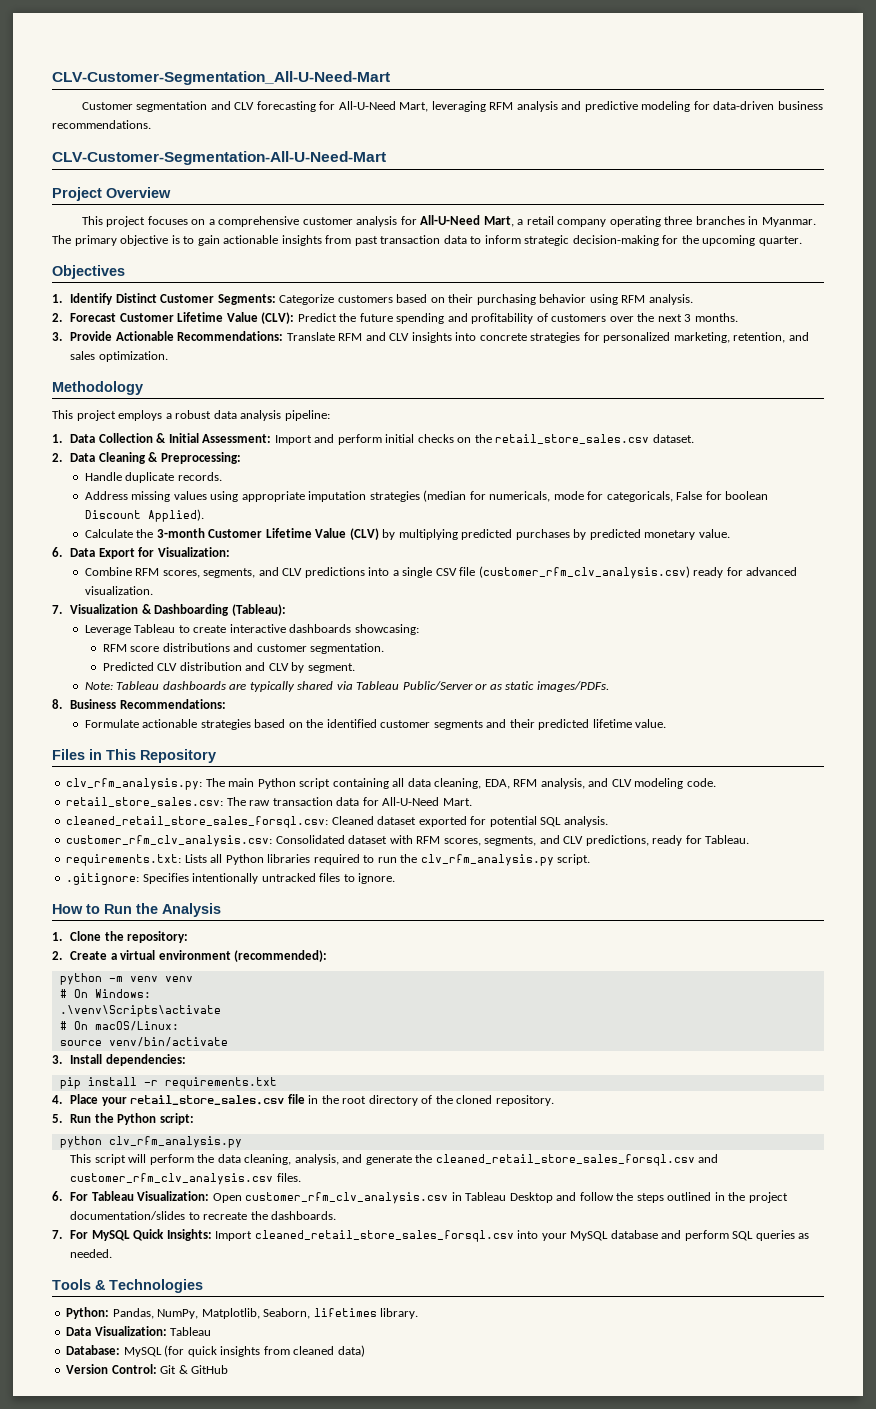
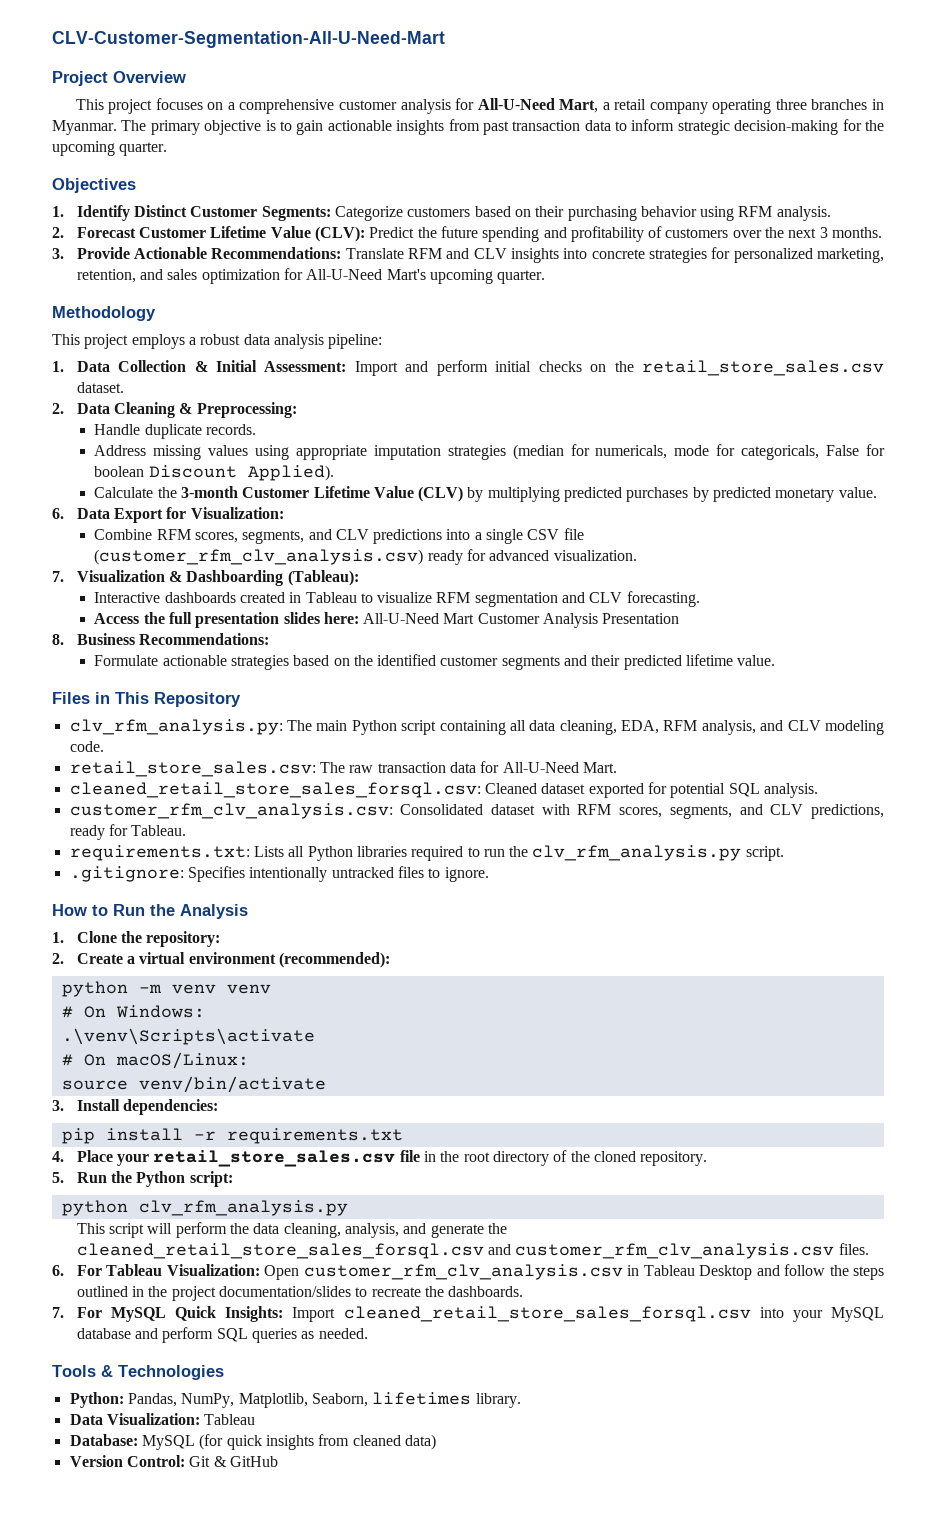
- CLV-Customer-Segmentation_All-U-Need-Mart
- Customer segmentation and CLV forecasting for All-U-Need Mart, leveraging RFM analysis and predictive modeling for data-driven business recommendations.
- 3. Provide Actionable Recommendations: Translate RFM and CLV insights into concrete strategies for personalized marketing, retention, and sales optimization.
+ 3. Provide Actionable Recommendations: Translate RFM and CLV insights into concrete strategies for personalized marketing, retention, and sales optimization for All-U-Need Mart's upcoming quarter.
- Leverage Tableau to create interactive dashboards showcasing:
- RFM score distributions and customer segmentation.
- Predicted CLV distribution and CLV by segment.
- Note: Tableau dashboards are typically shared via Tableau Public/Server or as static images/PDFs.
+ Interactive dashboards created in Tableau to visualize RFM segmentation and CLV forecasting.
+ Access the full presentation slides here: All-U-Need Mart Customer Analysis Presentation

